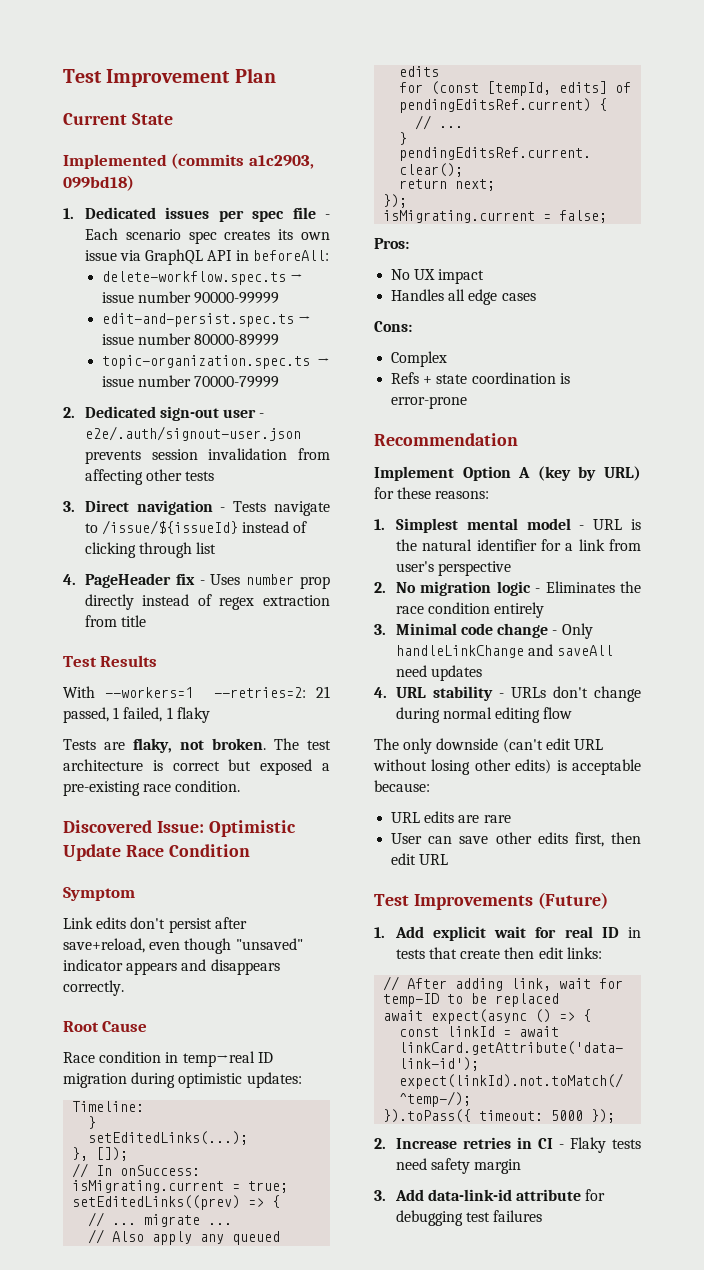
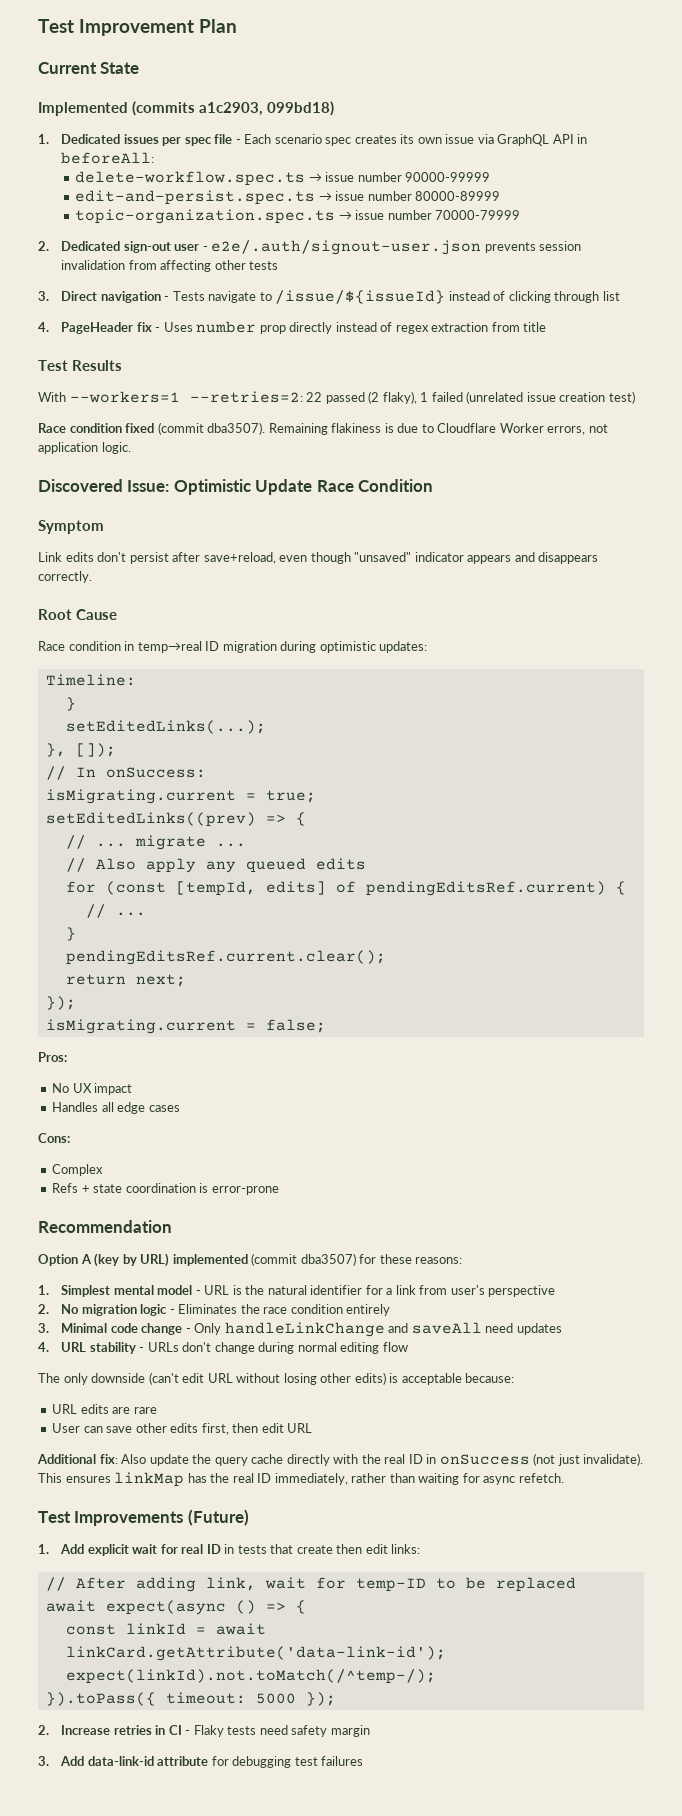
- With --workers=1 --retries=2: 21 passed, 1 failed, 1 flaky
- Tests are flaky, not broken. The test architecture is correct but exposed a pre-existing race condition.
+ With --workers=1 --retries=2: 22 passed (2 flaky), 1 failed (unrelated issue creation test)
+ Race condition fixed (commit dba3507). Remaining flakiness is due to Cloudflare Worker errors, not application logic.
- Implement Option A (key by URL) for these reasons:
+ Option A (key by URL) implemented (commit dba3507) for these reasons:
+ Additional fix: Also update the query cache directly with the real ID in onSuccess (not just invalidate). This ensures linkMap has the real ID immediately, rather than waiting for async refetch.

